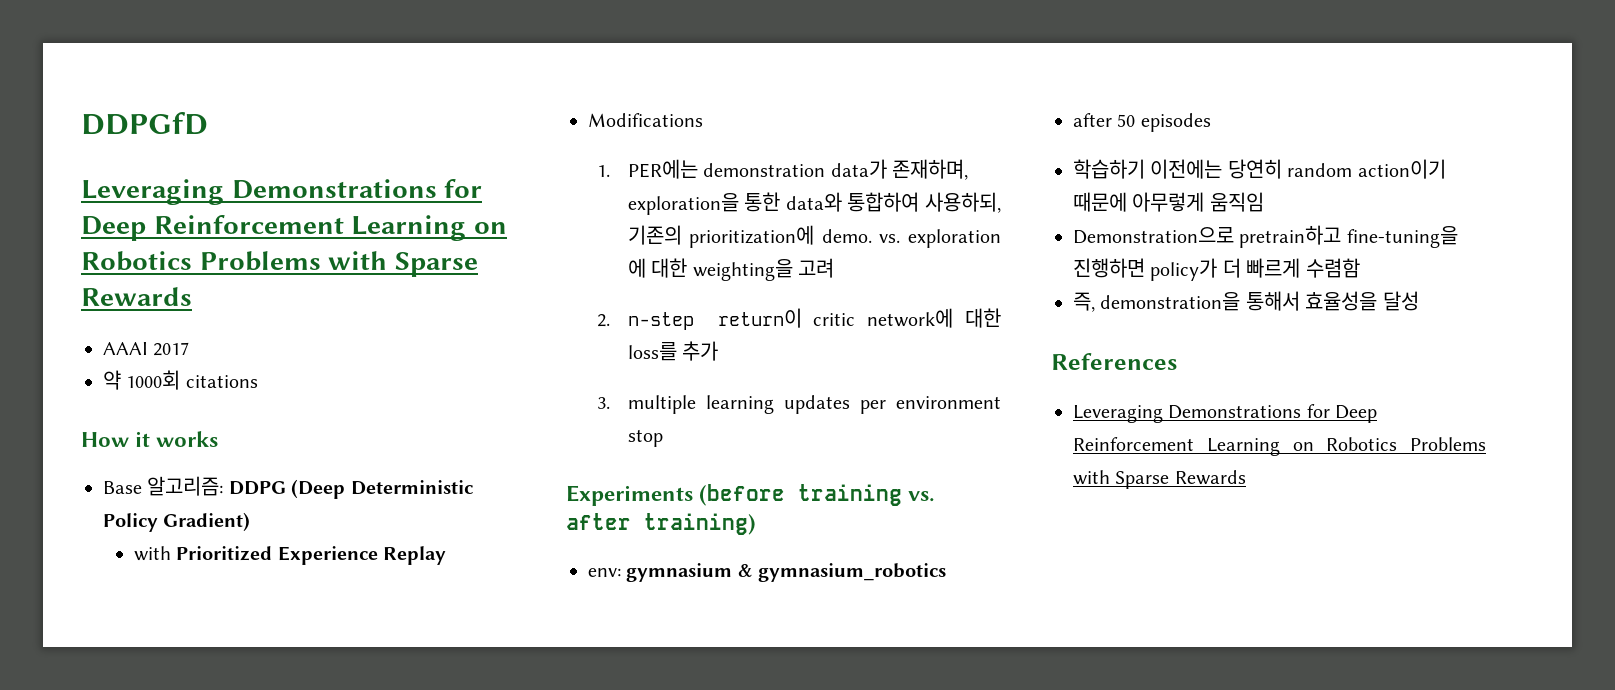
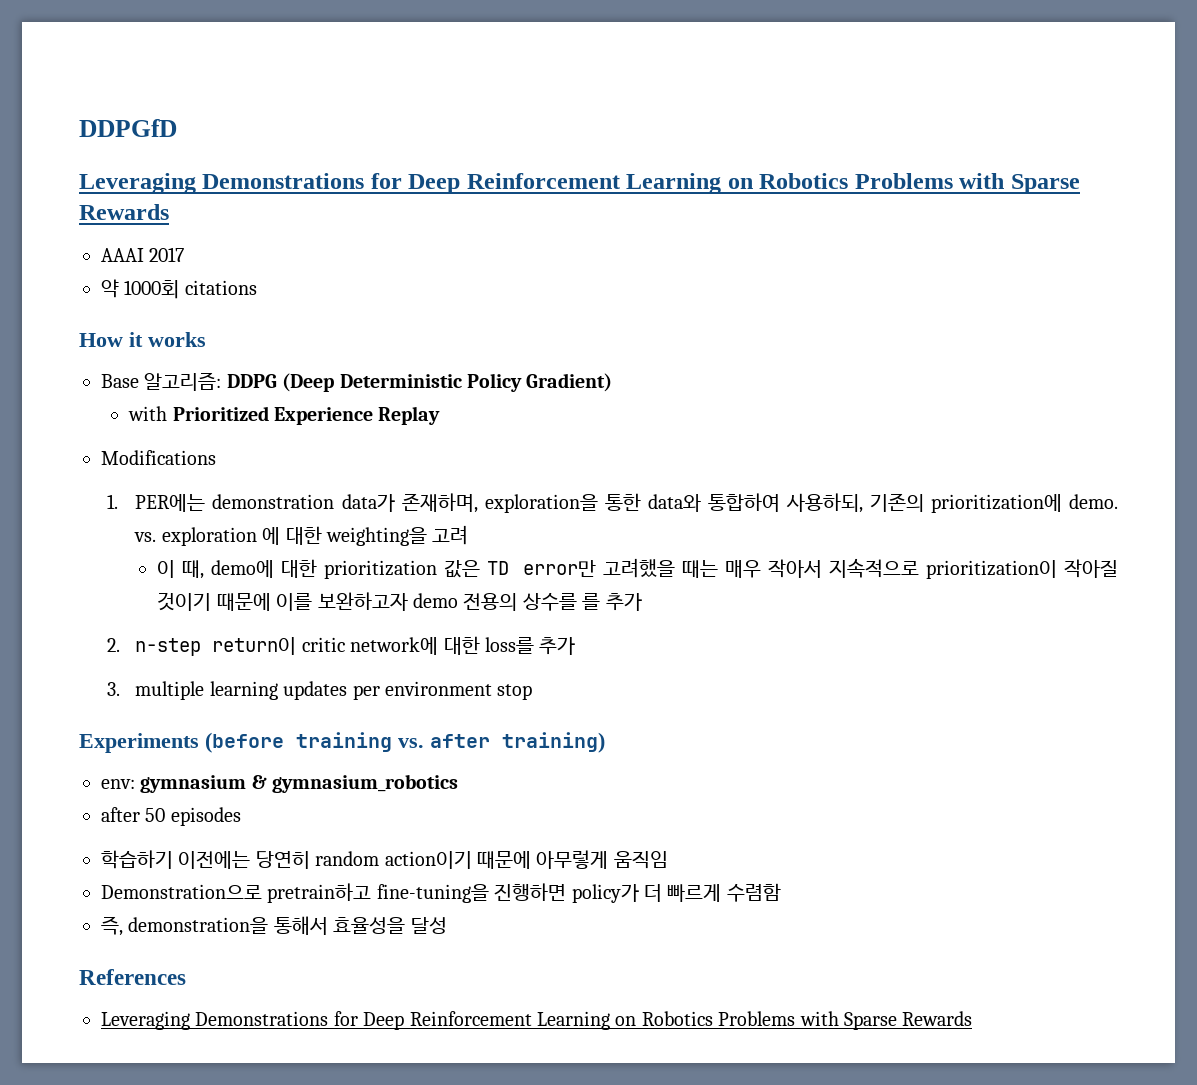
+ 이 때, demo에 대한 prioritization 값은 TD error만 고려했을 때는 매우 작아서 지속적으로 prioritization이 작아질 것이기 때문에 이를 보완하고자 demo 전용의 상수를 를 추가

